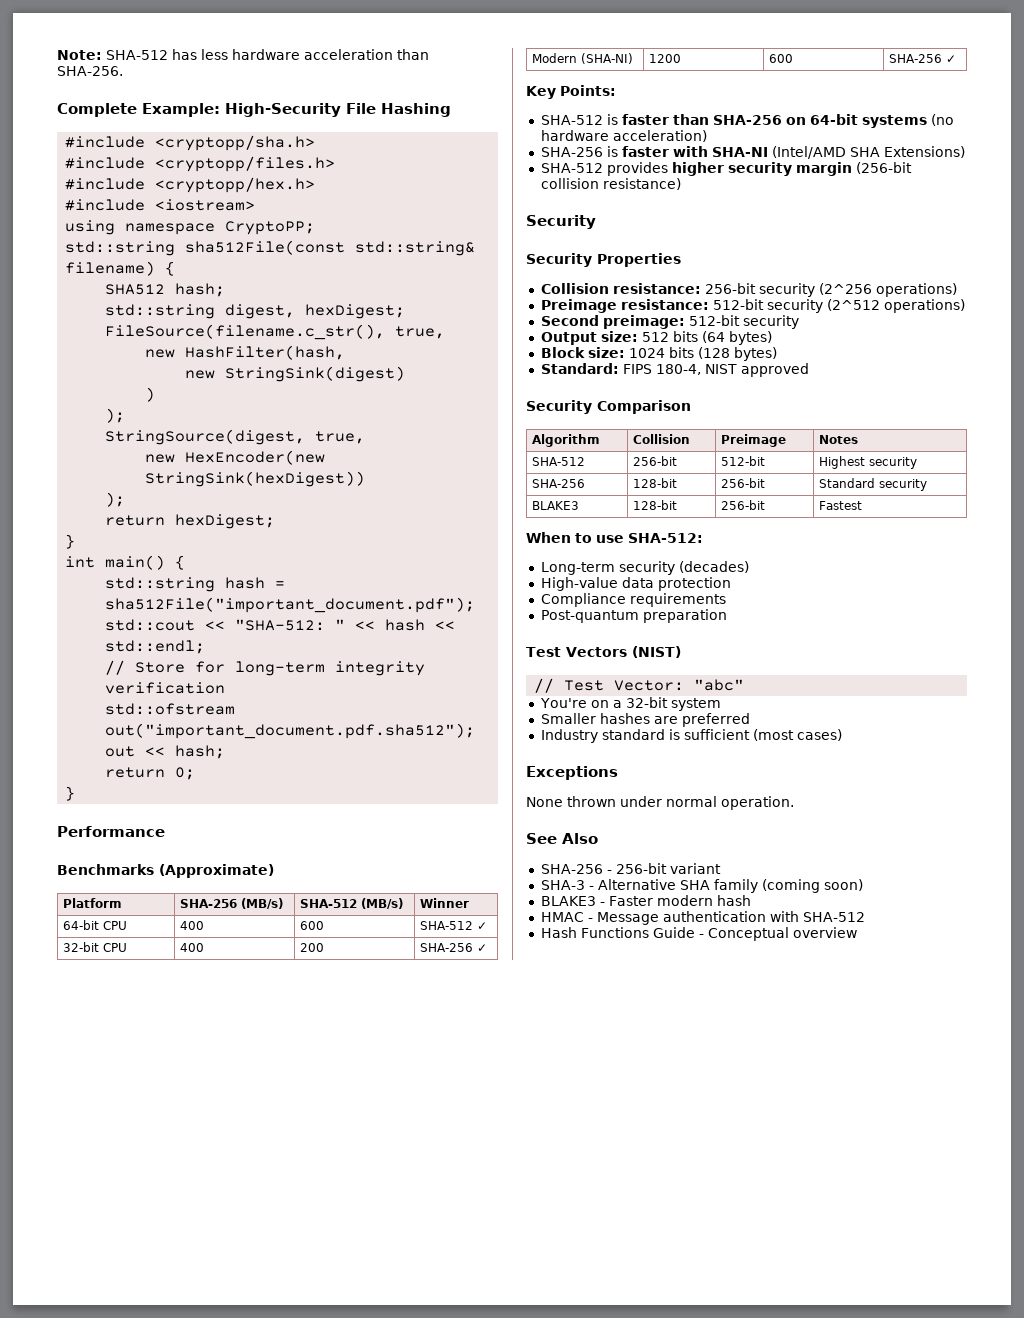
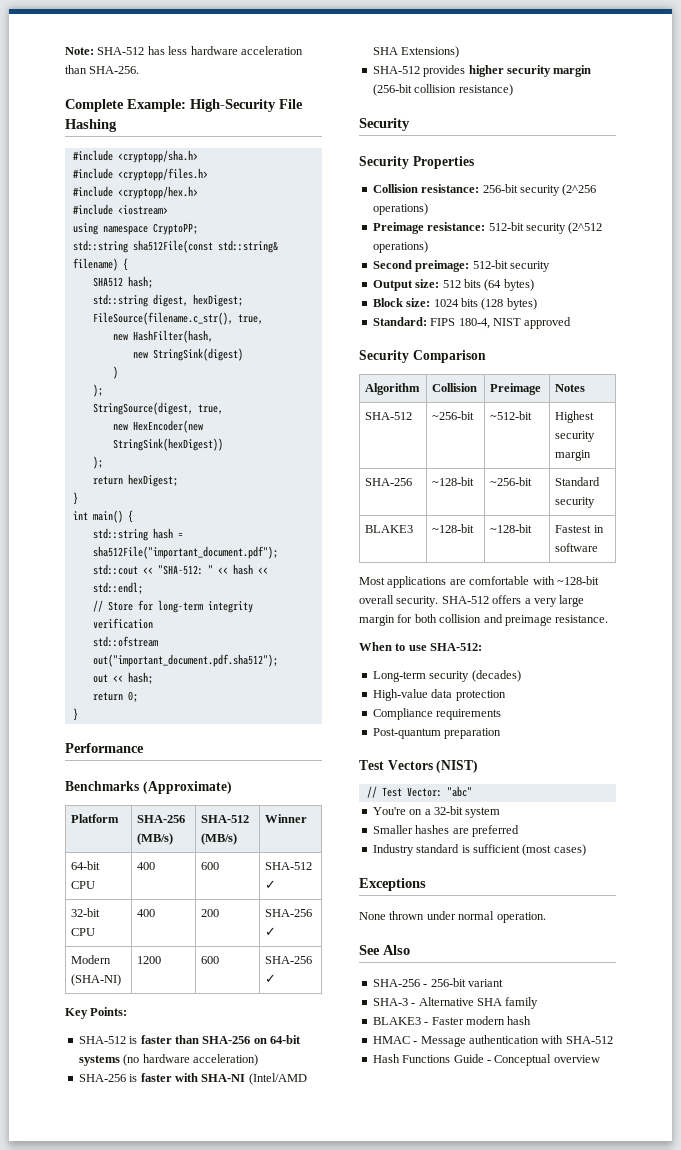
- SHA-512 | 256-bit | 512-bit | Highest security
+ SHA-512 | ~256-bit | ~512-bit | Highest security margin
- SHA-256 | 128-bit | 256-bit | Standard security
+ SHA-256 | ~128-bit | ~256-bit | Standard security
- BLAKE3 | 128-bit | 256-bit | Fastest
+ BLAKE3 | ~128-bit | ~128-bit | Fastest in software
+ Most applications are comfortable with ~128-bit overall security. SHA-512 offers a very large margin for both collision and preimage resistance.
- SHA-3 - Alternative SHA family (coming soon)
+ SHA-3 - Alternative SHA family

